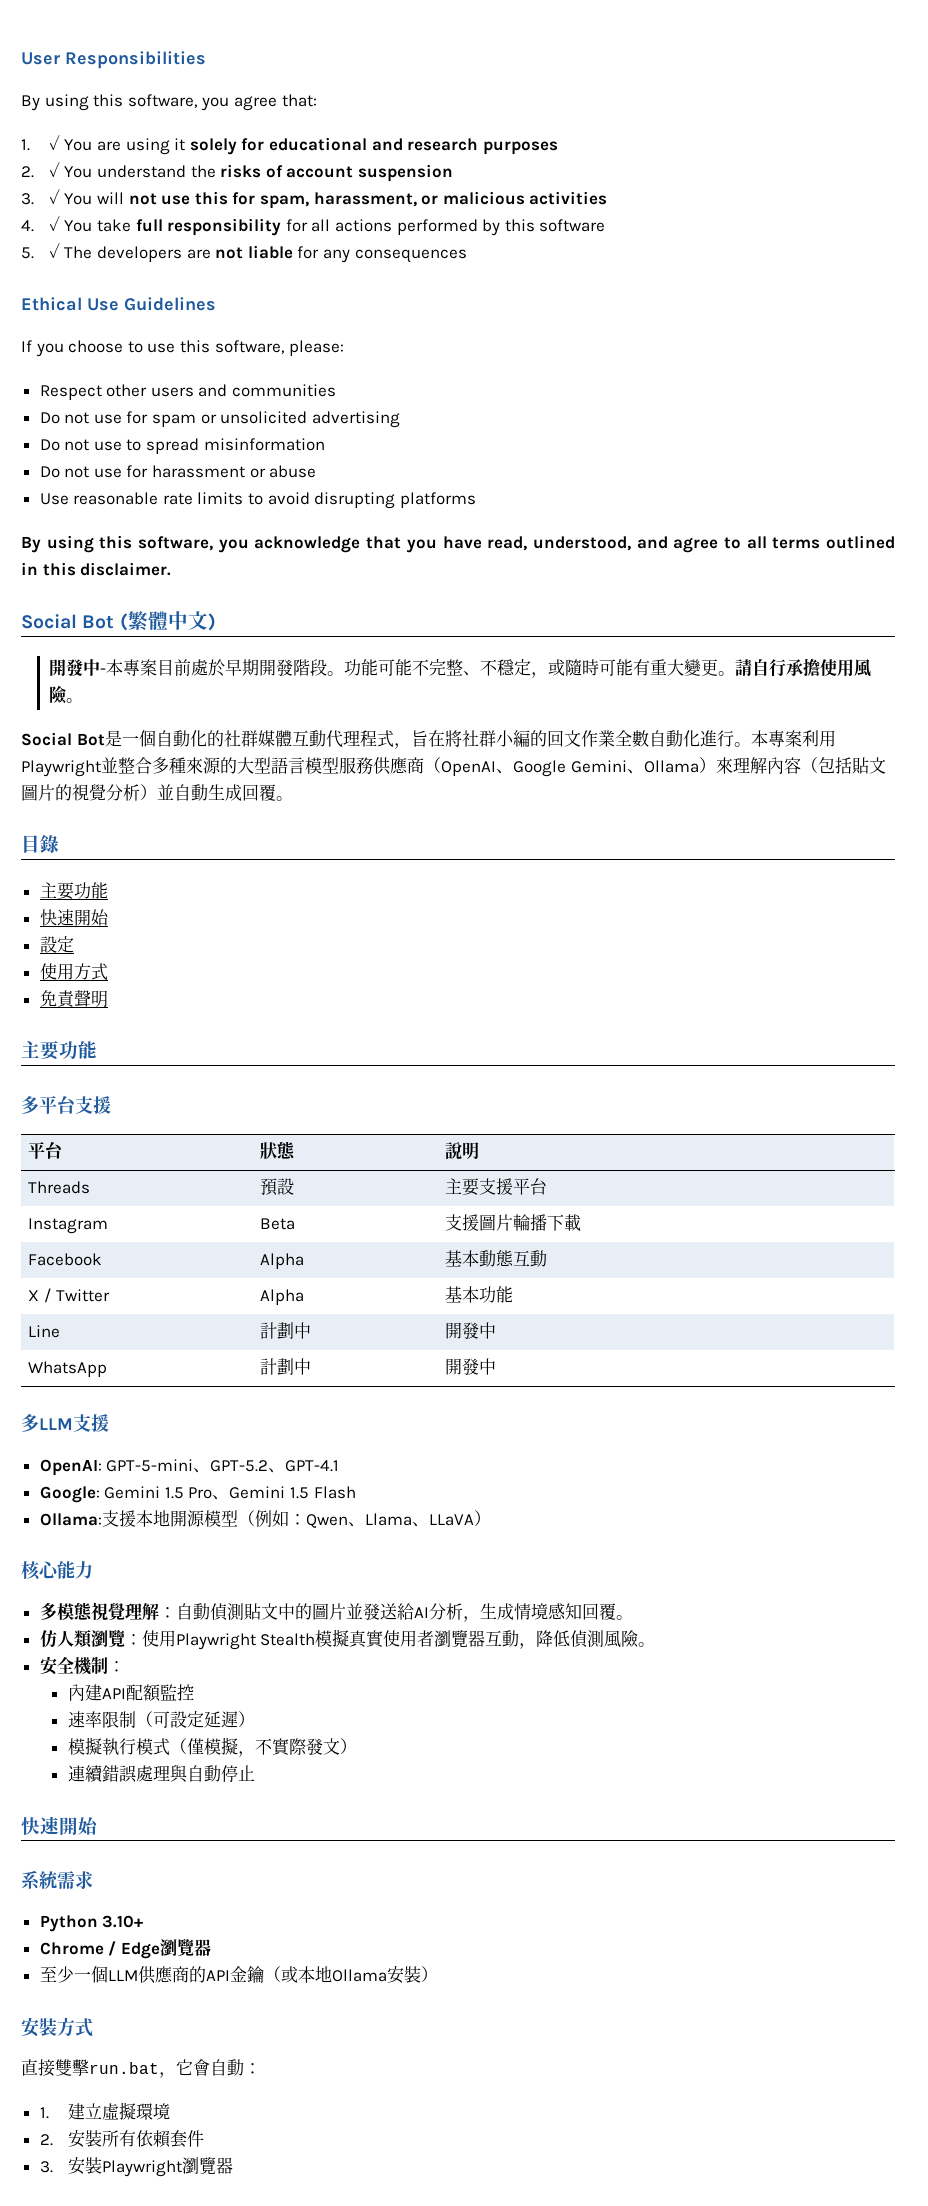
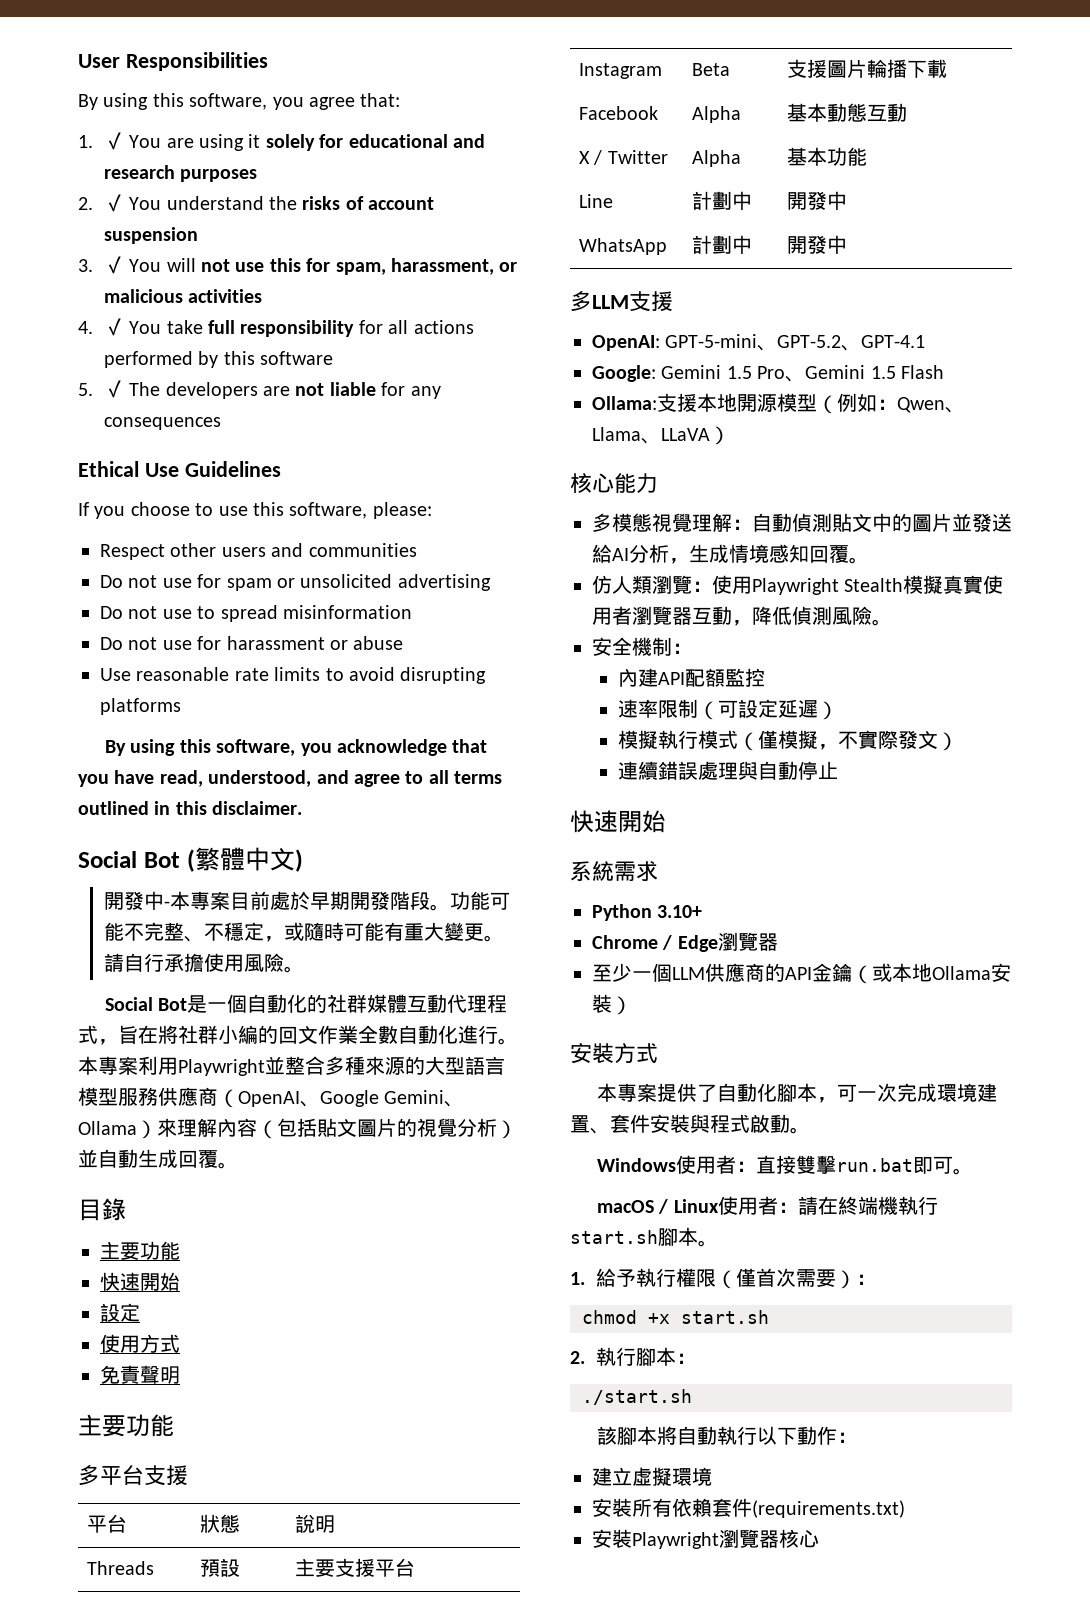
- 直接雙擊run.bat，它會自動：
- 1.建立虛擬環境
+ 本專案提供了自動化腳本，可一次完成環境建置、套件安裝與程式啟動。
+ Windows使用者：直接雙擊run.bat即可。
+ macOS / Linux使用者：請在終端機執行start.sh腳本。
+ 1.給予執行權限（僅首次需要）：
+ chmod +x start.sh
+ 2.執行腳本：
+ ./start.sh
+ 該腳本將自動執行以下動作：
+ 建立虛擬環境
- 2.安裝所有依賴套件
- 3.安裝Playwright瀏覽器
+ 安裝所有依賴套件(requirements.txt)
+ 安裝Playwright瀏覽器核心

